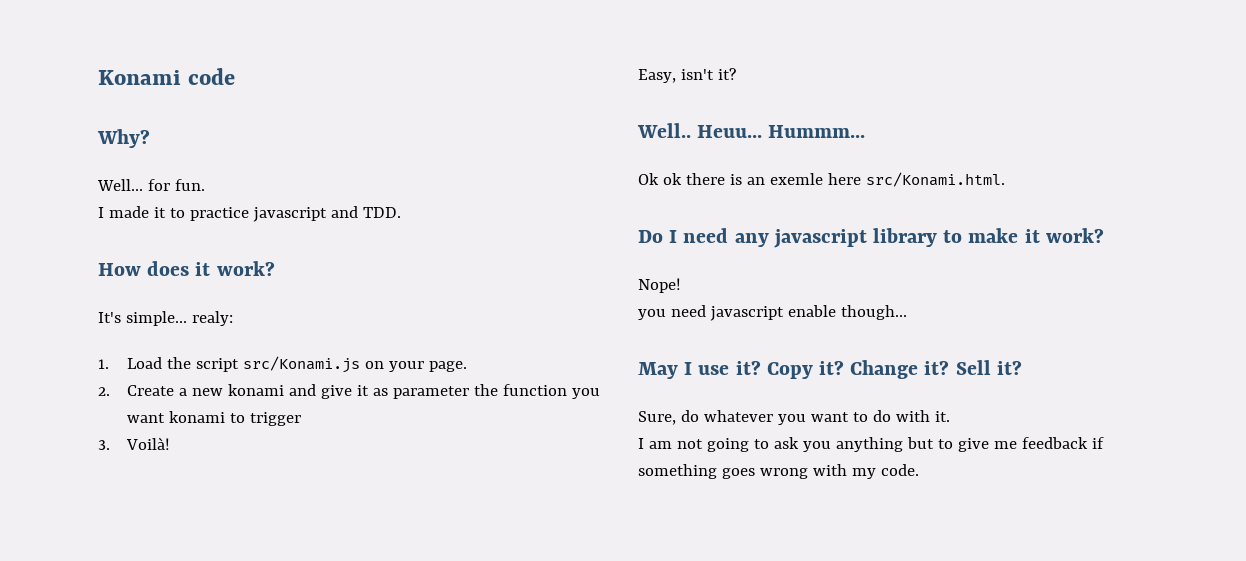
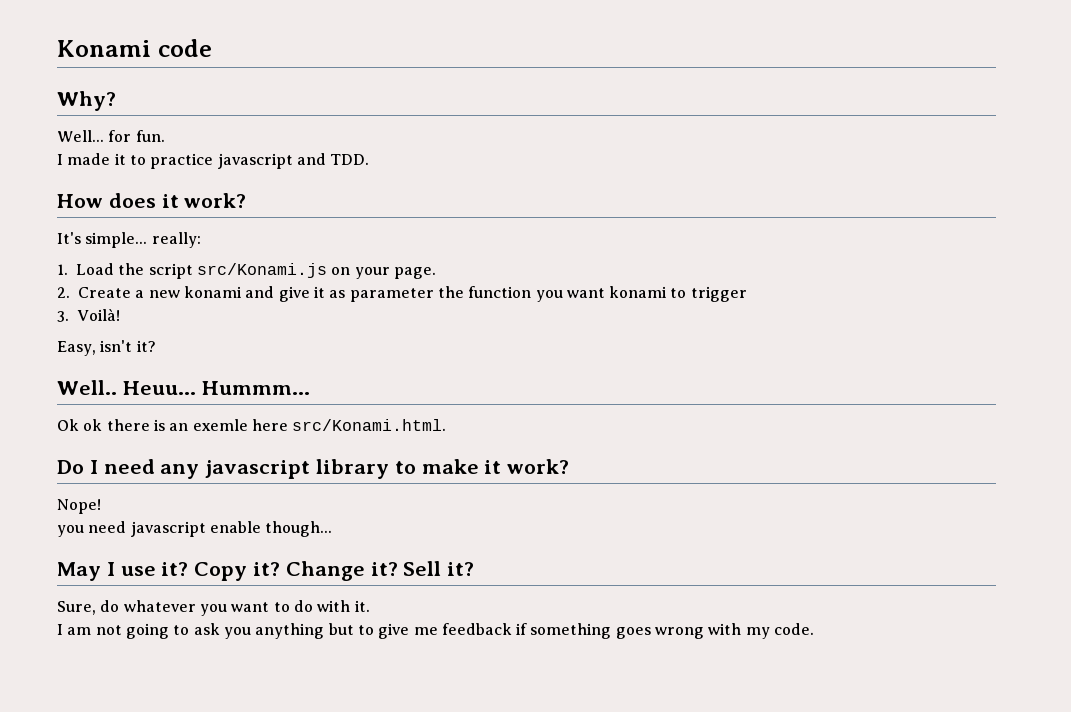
- It's simple... realy:
+ It's simple... really:

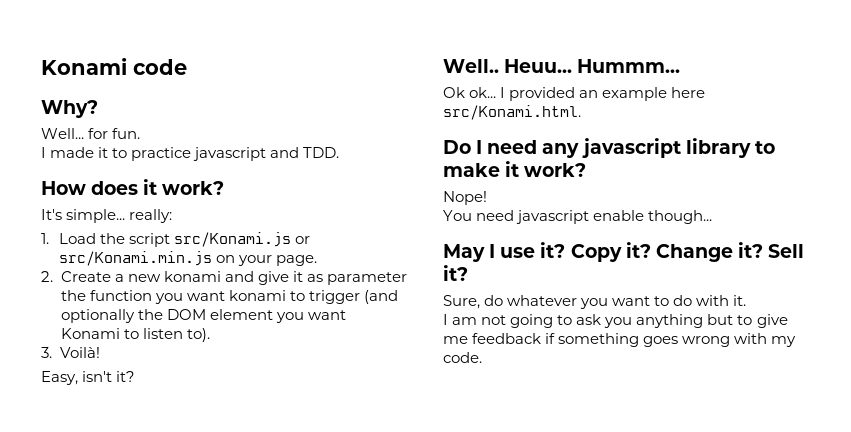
- 1. Load the script src/Konami.js on your page.
+ 1. Load the script src/Konami.js or src/Konami.min.js on your page.
- 2. Create a new konami and give it as parameter the function you want konami to trigger
+ 2. Create a new konami and give it as parameter the function you want konami to trigger (and optionally the DOM element you want Konami to listen to).
- Ok ok there is an exemle here src/Konami.html.
+ Ok ok... I provided an example here src/Konami.html.
- you need javascript enable though...
+ You need javascript enable though...

